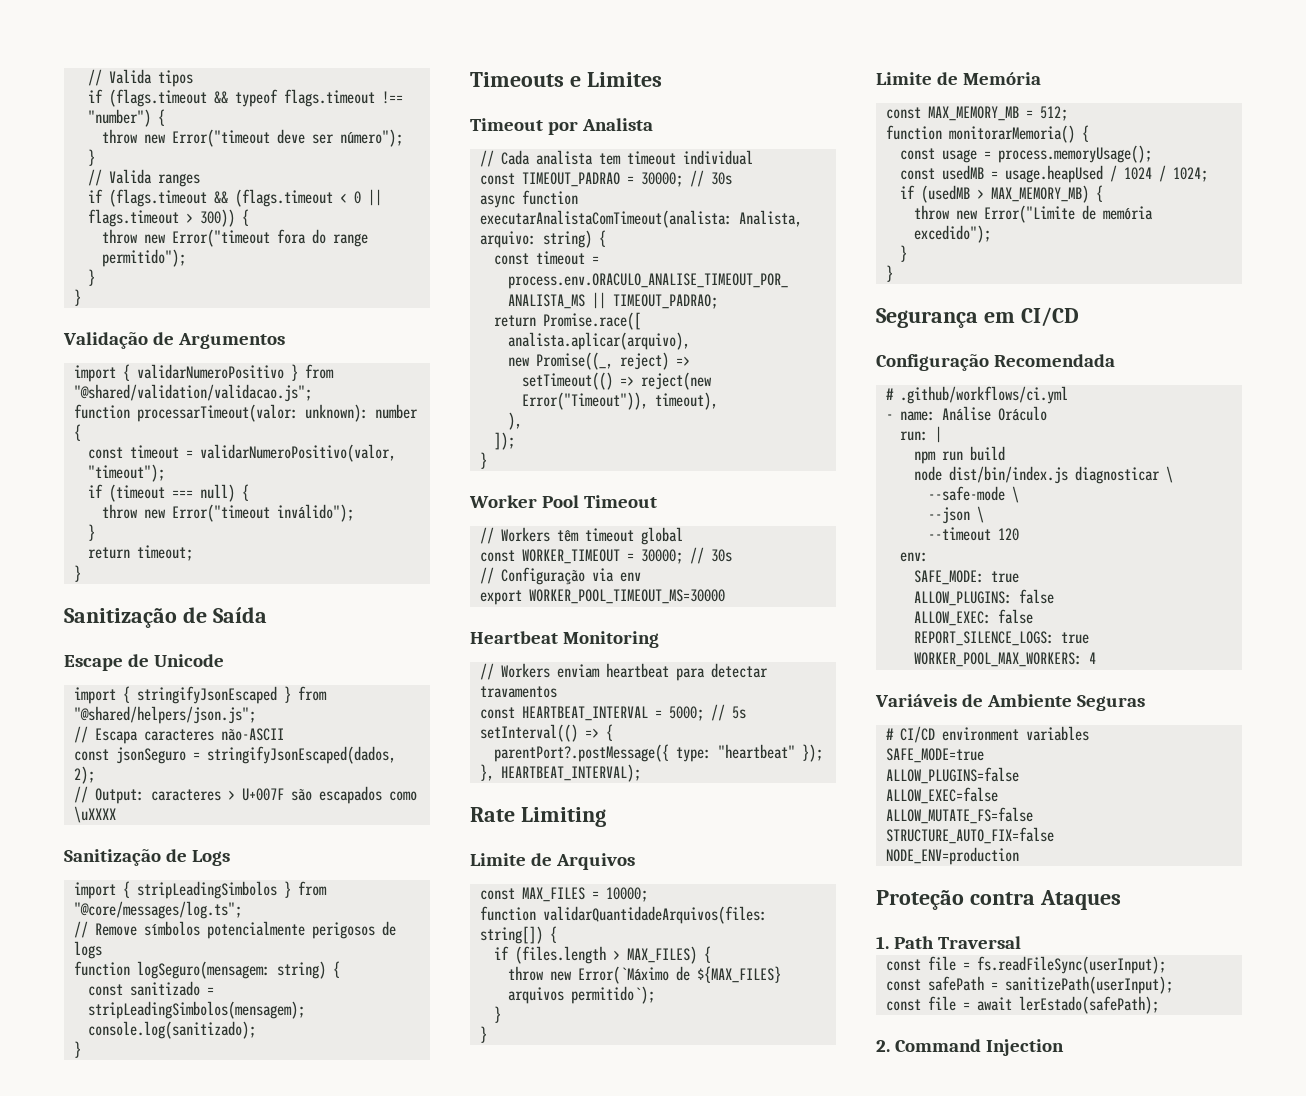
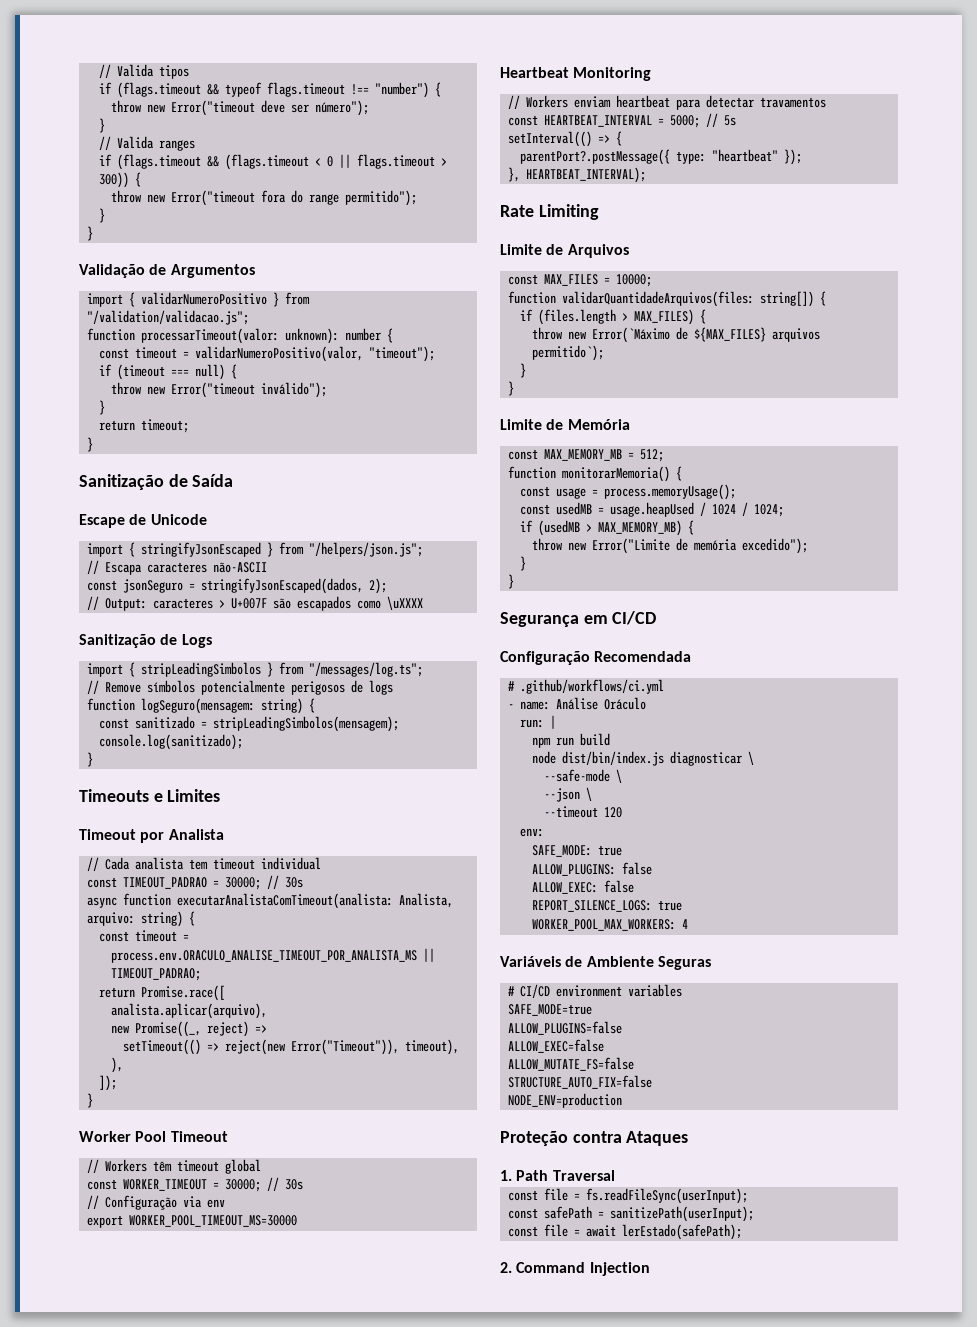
- import { validarNumeroPositivo } from "@shared/validation/validacao.js";
+ import { validarNumeroPositivo } from "/validation/validacao.js";
- import { stringifyJsonEscaped } from "@shared/helpers/json.js";
+ import { stringifyJsonEscaped } from "/helpers/json.js";
- import { stripLeadingSimbolos } from "@core/messages/log.ts";
+ import { stripLeadingSimbolos } from "/messages/log.ts";

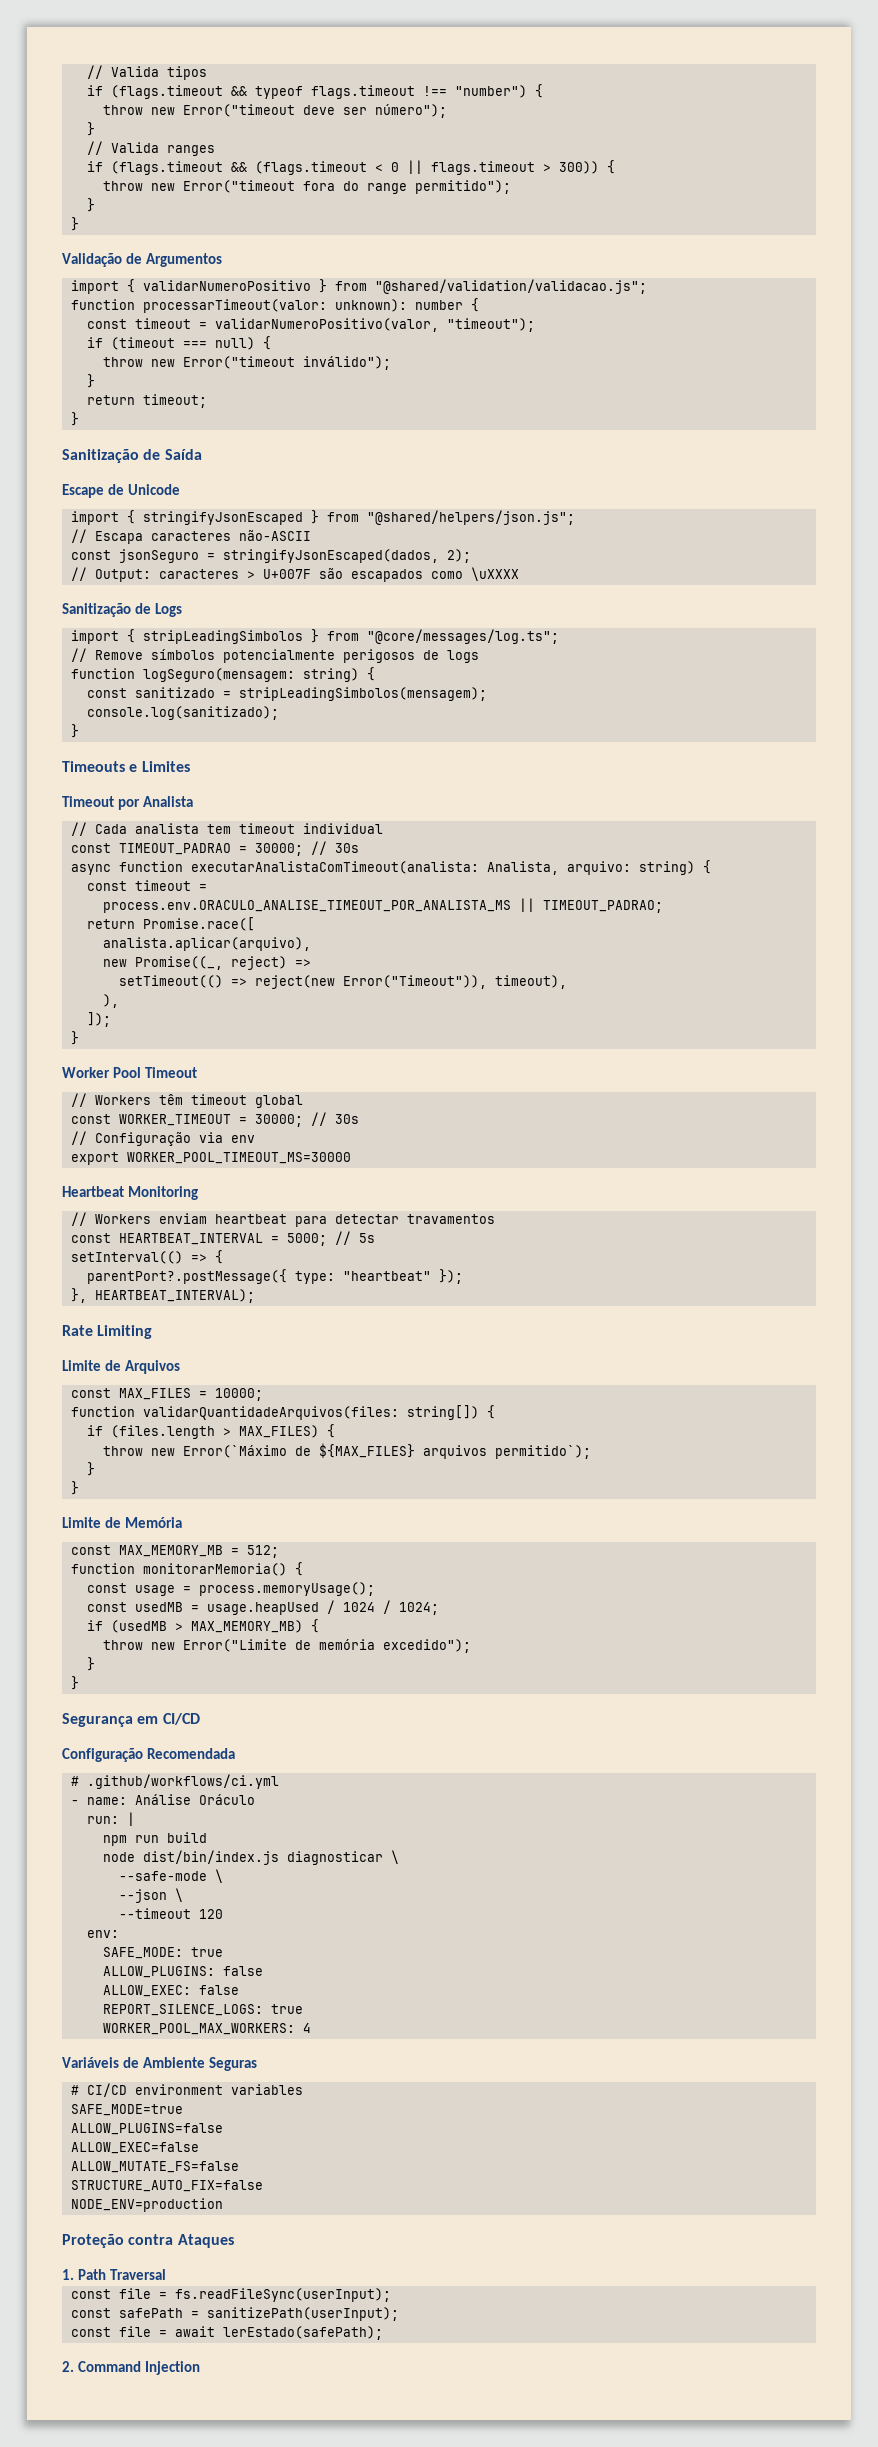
- import { validarNumeroPositivo } from "/validation/validacao.js";
+ import { validarNumeroPositivo } from "@shared/validation/validacao.js";
- import { stringifyJsonEscaped } from "/helpers/json.js";
+ import { stringifyJsonEscaped } from "@shared/helpers/json.js";
- import { stripLeadingSimbolos } from "/messages/log.ts";
+ import { stripLeadingSimbolos } from "@core/messages/log.ts";

